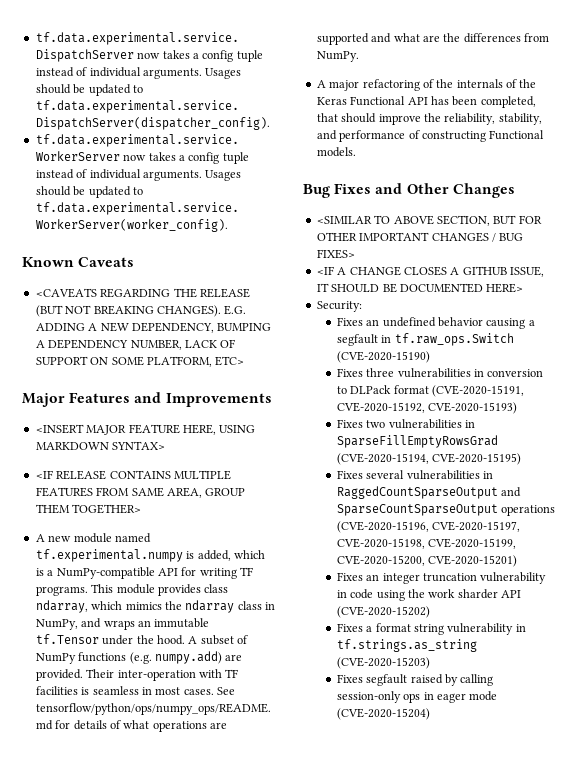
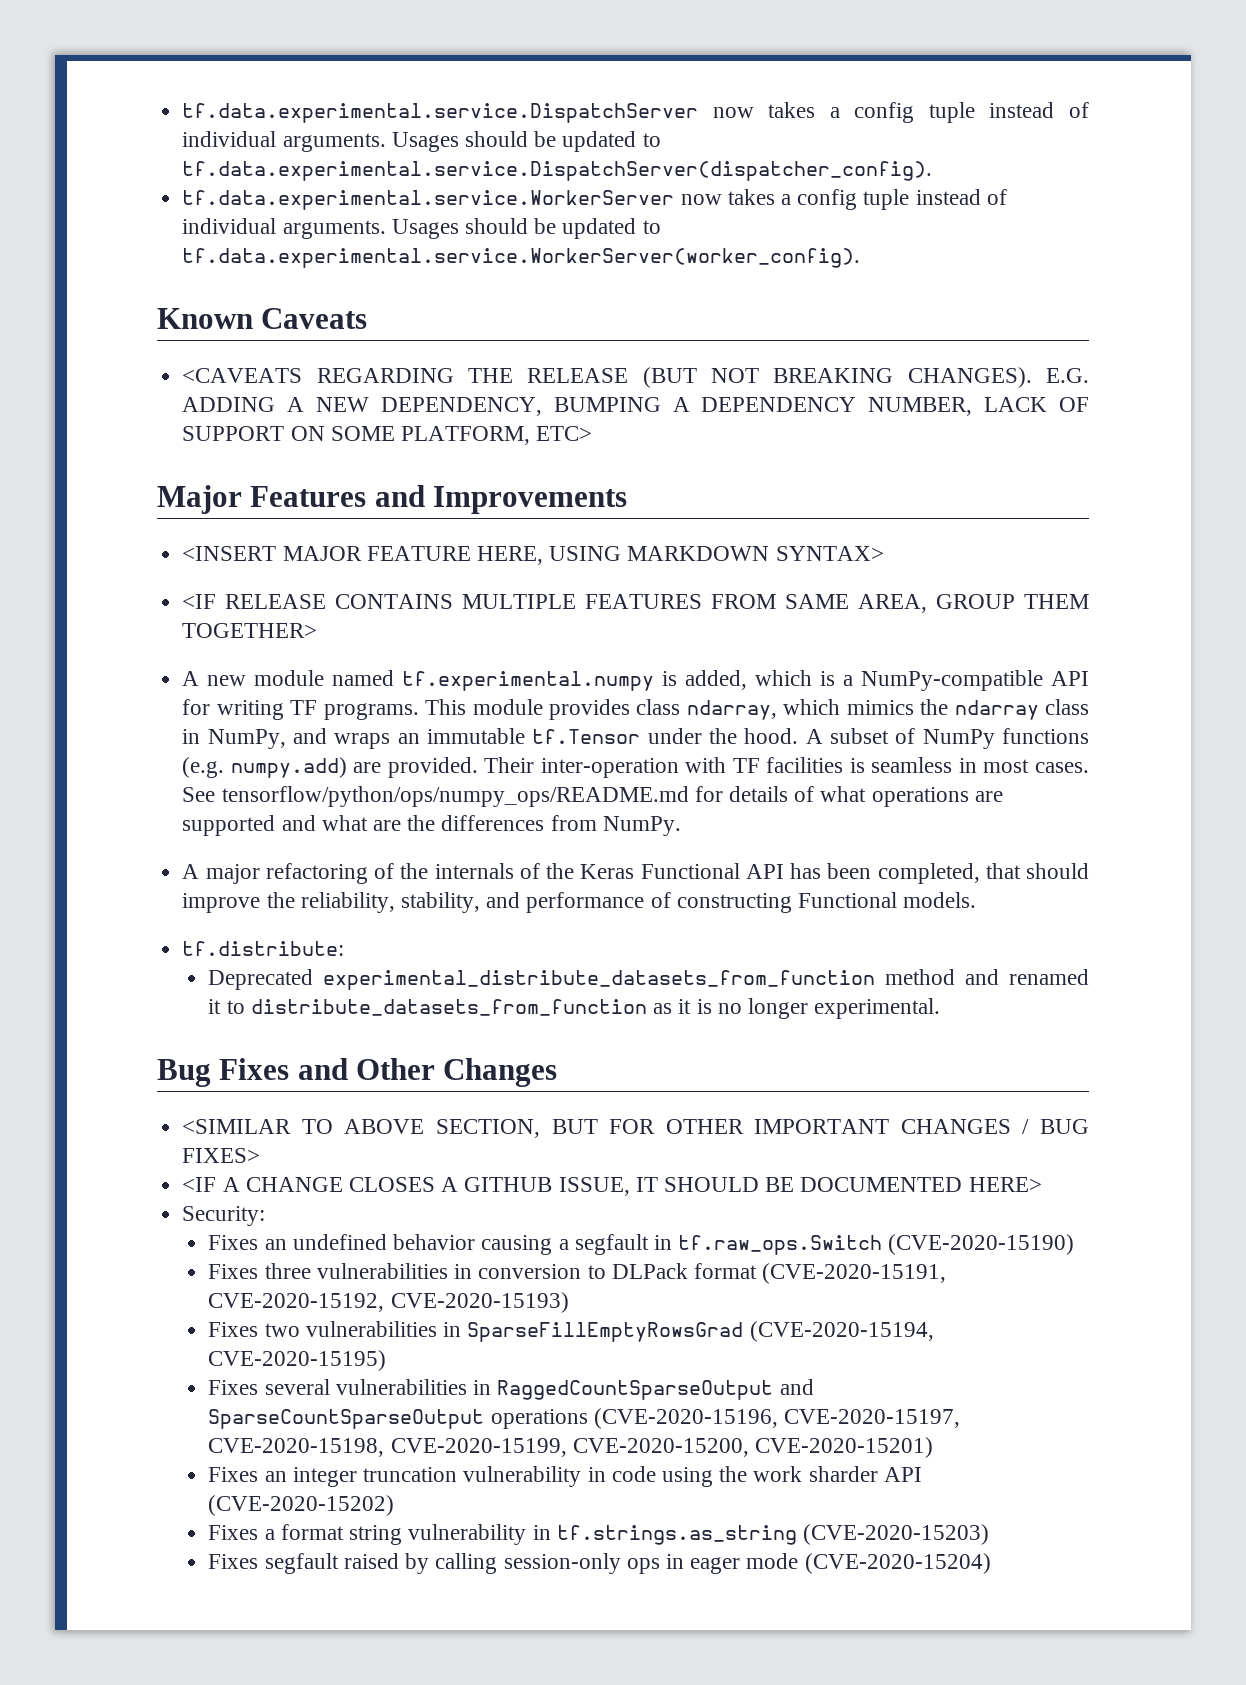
+ tf.distribute:
+ Deprecated experimental_distribute_datasets_from_function method and renamed it to distribute_datasets_from_function as it is no longer experimental.

